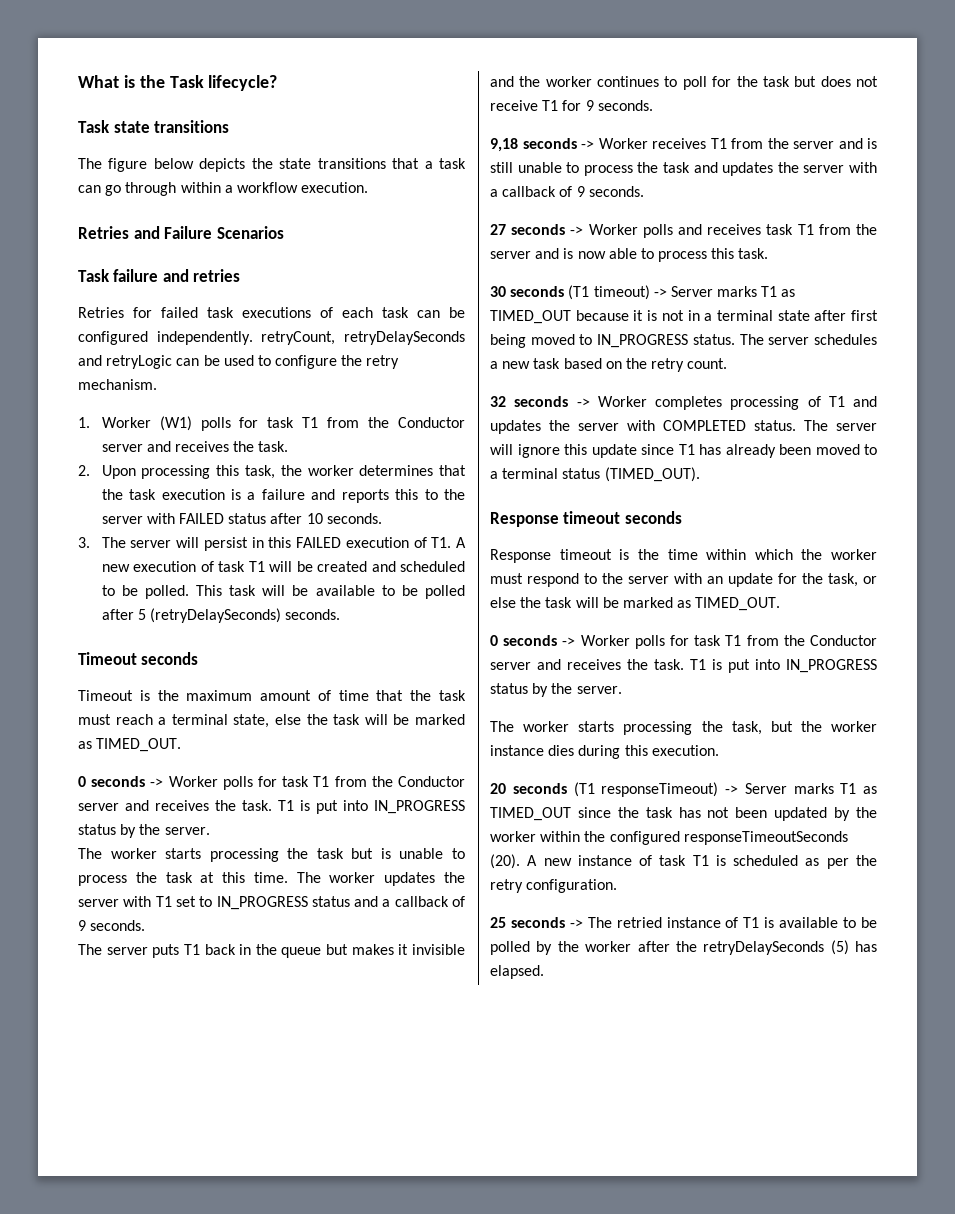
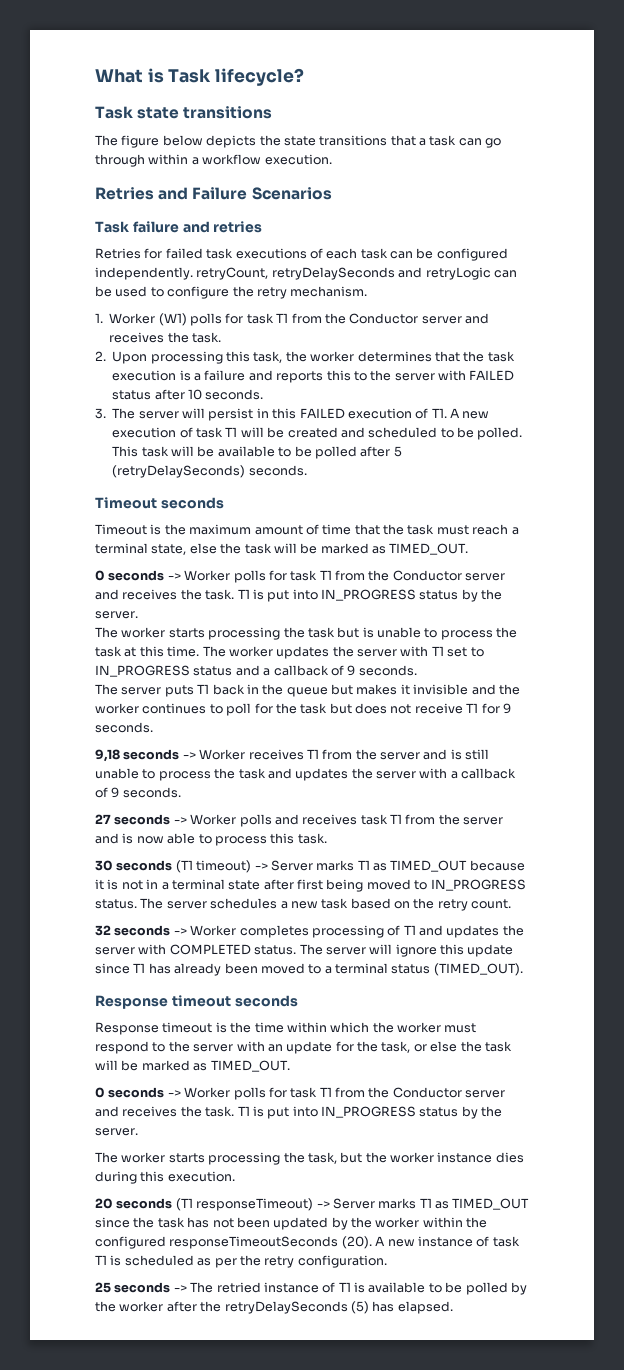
- What is the Task lifecycle?
+ What is Task lifecycle?

